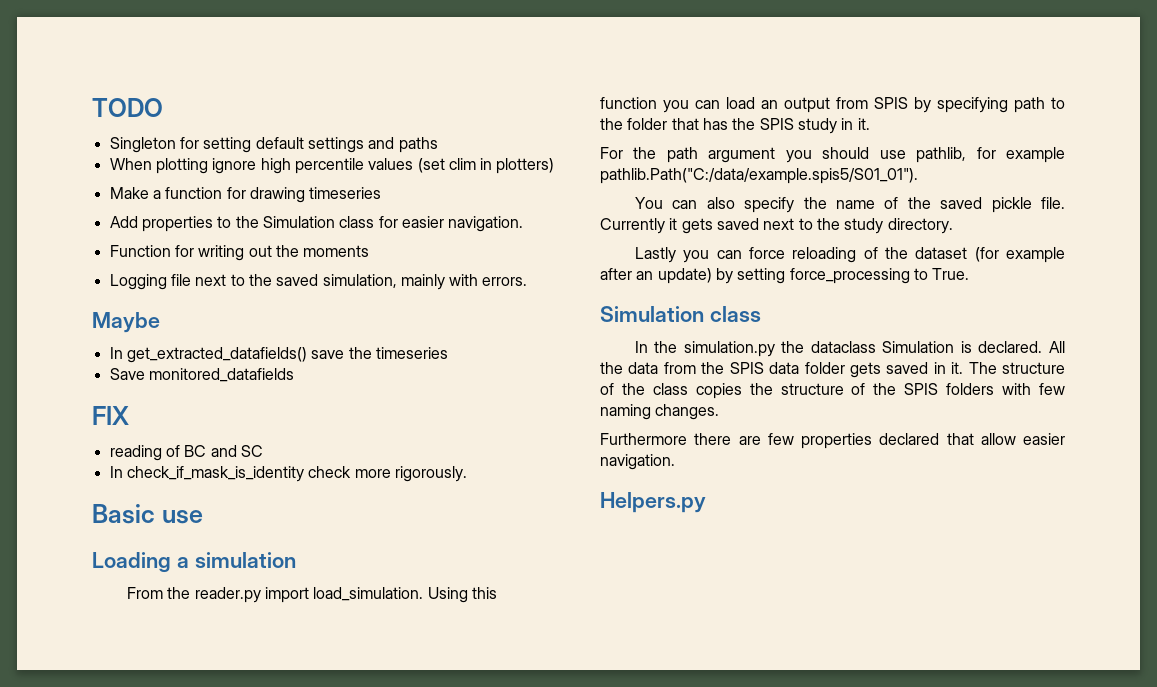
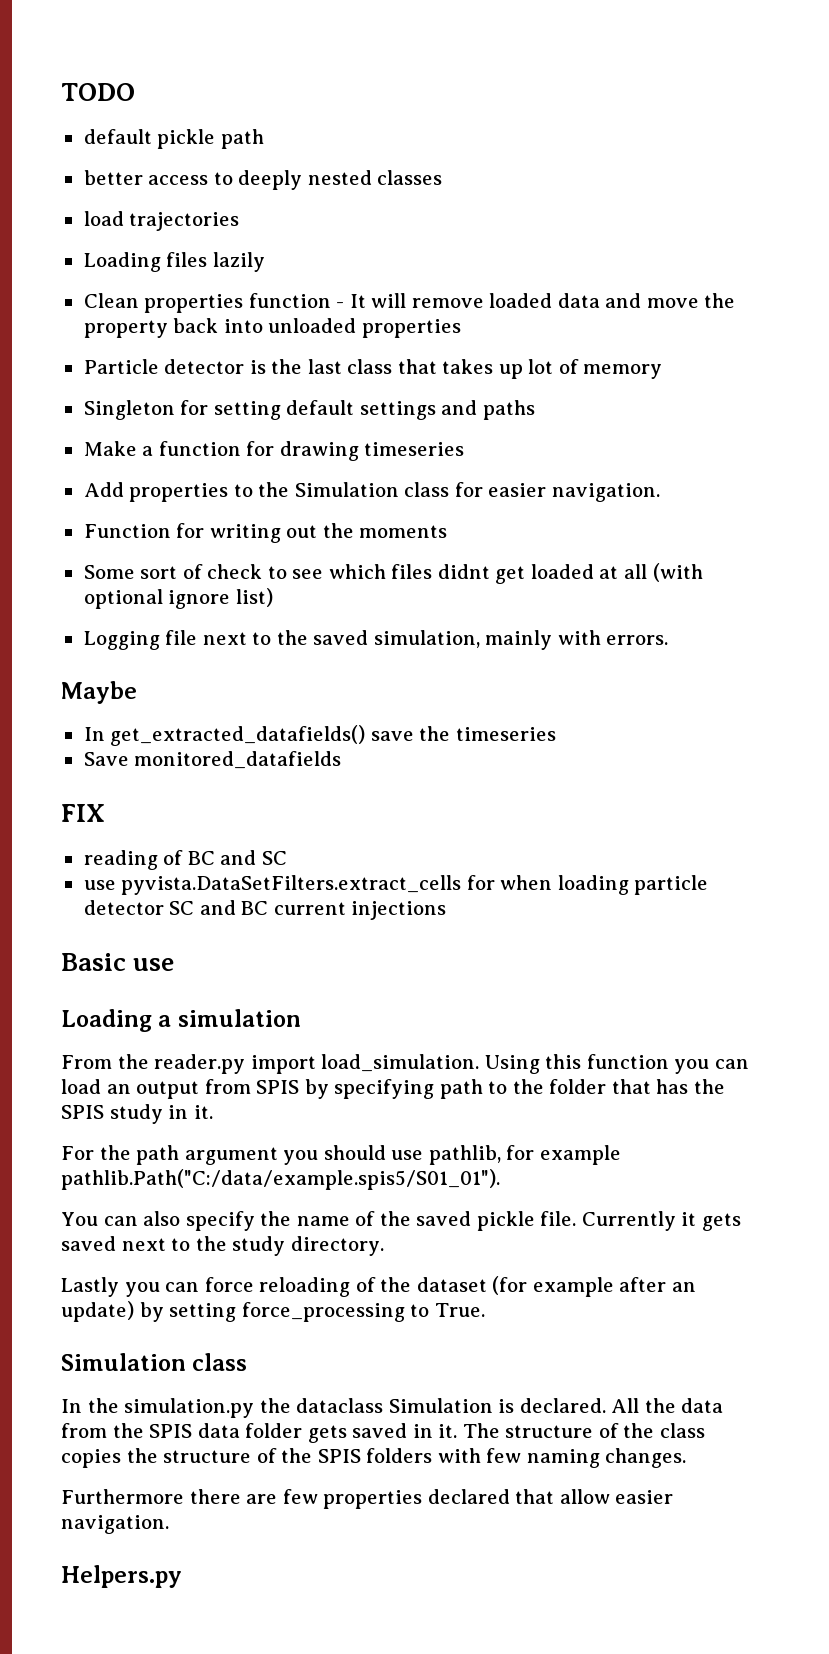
+ default pickle path
+ better access to deeply nested classes
+ load trajectories
+ Loading files lazily
+ Clean properties function - It will remove loaded data and move the property back into unloaded properties
+ Particle detector is the last class that takes up lot of memory
- When plotting ignore high percentile values (set clim in plotters)
+ Some sort of check to see which files didnt get loaded at all (with optional ignore list)
- In check_if_mask_is_identity check more rigorously.
+ use pyvista.DataSetFilters.extract_cells for when loading particle detector SC and BC current injections

